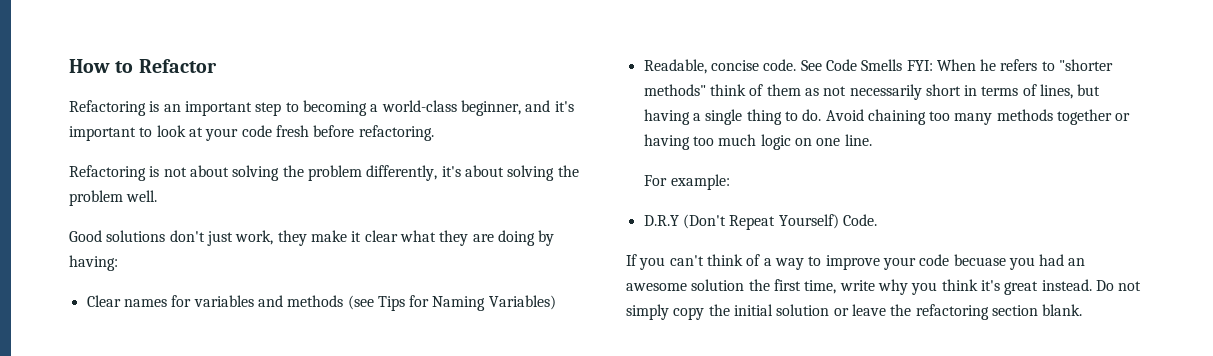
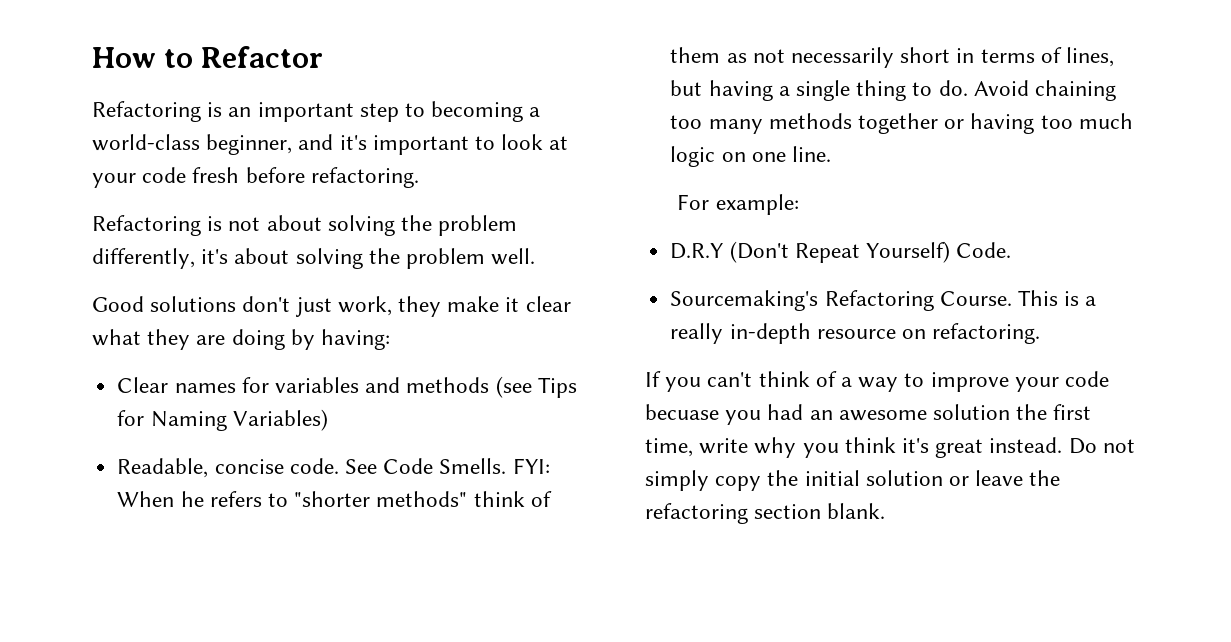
- See Code Smells FYI: When he refers to "shorter methods" think of them as not necessarily short in terms of lines, but having a single thing to do.
+ See Code Smells. FYI: When he refers to "shorter methods" think of them as not necessarily short in terms of lines, but having a single thing to do.
+ Sourcemaking's Refactoring Course. This is a really in-depth resource on refactoring.

